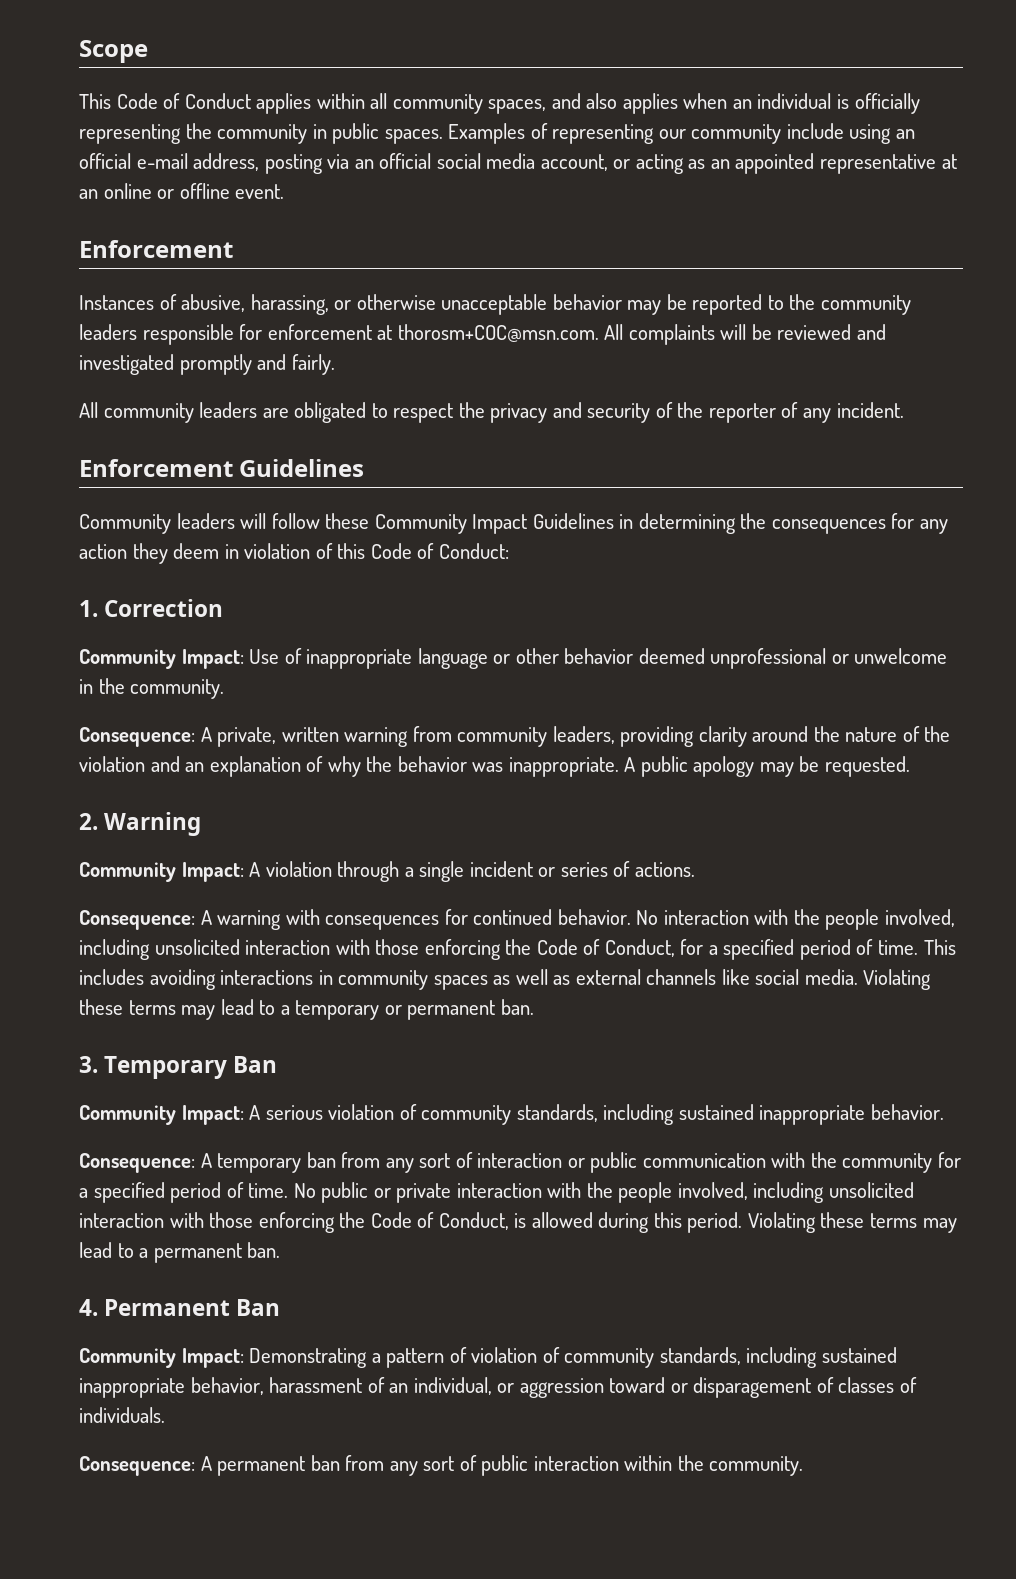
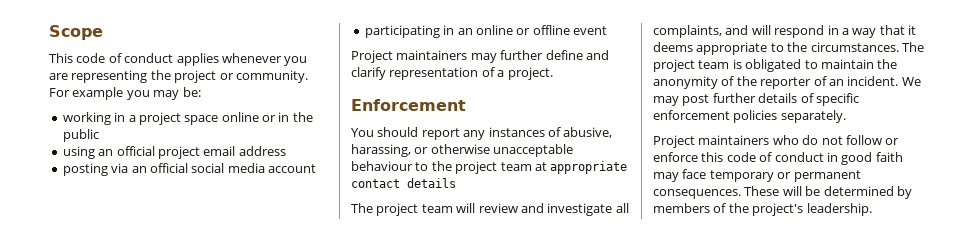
- This Code of Conduct applies within all community spaces, and also applies when an individual is officially representing the community in public spaces. Examples of representing our community include using an official e-mail address, posting via an official social media account, or acting as an appointed representative at an online or offline event.
+ This code of conduct applies whenever you are representing the project or community. For example you may be:
+ working in a project space online or in the public
+ using an official project email address
+ posting via an official social media account
+ participating in an online or offline event
+ Project maintainers may further define and clarify representation of a project.
  Enforcement
- Instances of abusive, harassing, or otherwise unacceptable behavior may be reported to the community leaders responsible for enforcement at thorosm+COC@msn.com. All complaints will be reviewed and investigated promptly and fairly.
- All community leaders are obligated to respect the privacy and security of the reporter of any incident.
- Enforcement Guidelines
- Community leaders will follow these Community Impact Guidelines in determining the consequences for any action they deem in violation of this Code of Conduct:
- 1. Correction
- Community Impact: Use of inappropriate language or other behavior deemed unprofessional or unwelcome in the community.
- Consequence: A private, written warning from community leaders, providing clarity around the nature of the violation and an explanation of why the behavior was inappropriate. A public apology may be requested.
- 2. Warning
- Community Impact: A violation through a single incident or series of actions.
- Consequence: A warning with consequences for continued behavior. No interaction with the people involved, including unsolicited interaction with those enforcing the Code of Conduct, for a specified period of time. This includes avoiding interactions in community spaces as well as external channels like social media. Violating these terms may lead to a temporary or permanent ban.
- 3. Temporary Ban
- Community Impact: A serious violation of community standards, including sustained inappropriate behavior.
- Consequence: A temporary ban from any sort of interaction or public communication with the community for a specified period of time. No public or private interaction with the people involved, including unsolicited interaction with those enforcing the Code of Conduct, is allowed during this period. Violating these terms may lead to a permanent ban.
- 4. Permanent Ban
- Community Impact: Demonstrating a pattern of violation of community standards, including sustained inappropriate behavior, harassment of an individual, or aggression toward or disparagement of classes of individuals.
- Consequence: A permanent ban from any sort of public interaction within the community.
+ You should report any instances of abusive, harassing, or otherwise unacceptable behaviour to the project team at appropriate contact details
+ The project team will review and investigate all complaints, and will respond in a way that it deems appropriate to the circumstances. The project team is obligated to maintain the anonymity of the reporter of an incident. We may post further details of specific enforcement policies separately.
+ Project maintainers who do not follow or enforce this code of conduct in good faith may face temporary or permanent consequences. These will be determined by members of the project's leadership.

